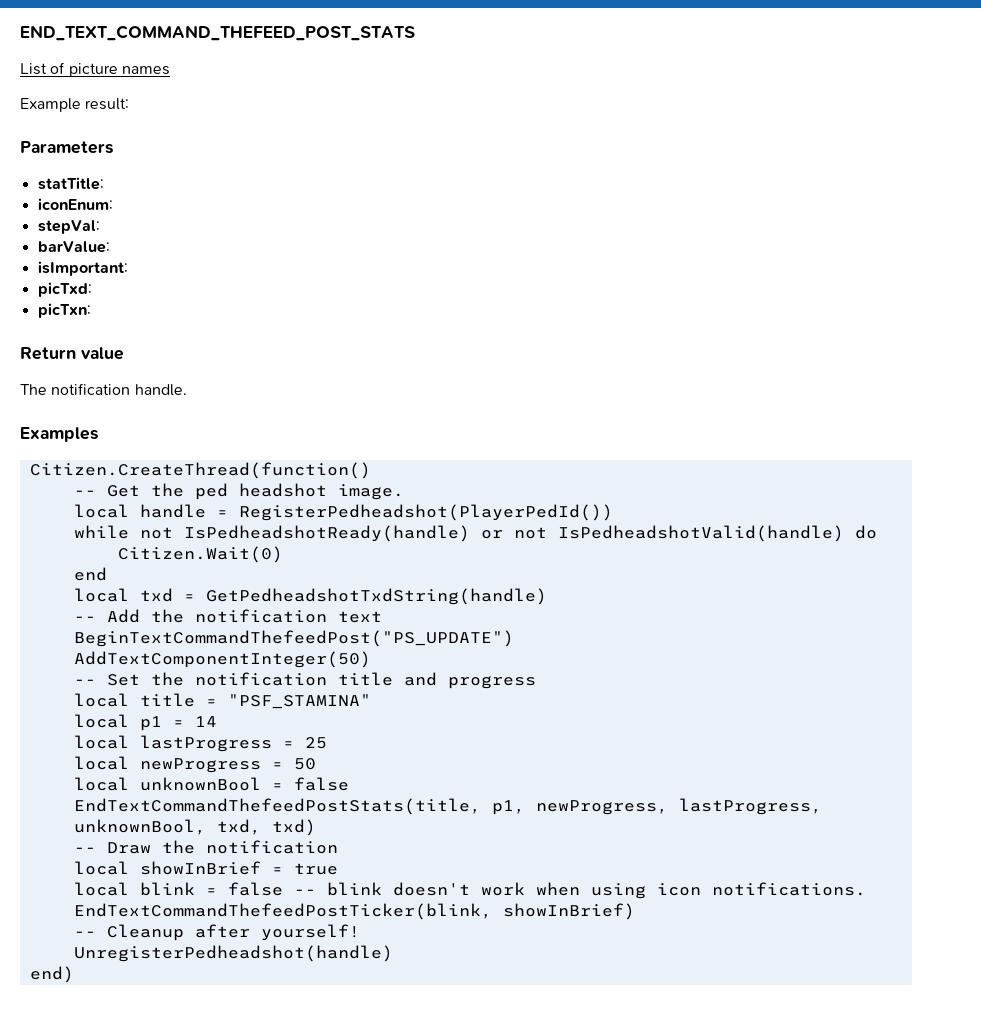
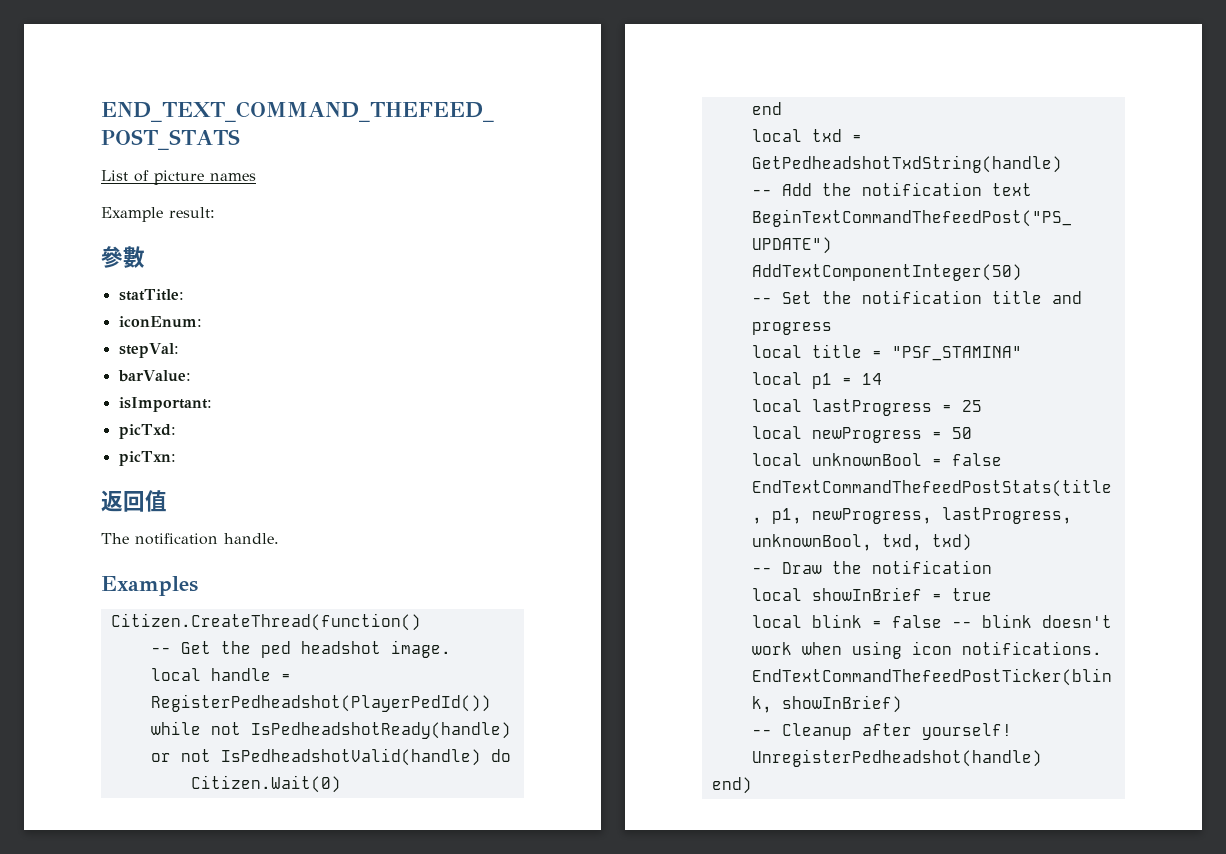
- Parameters
+ 參數
- Return value
+ 返回值

